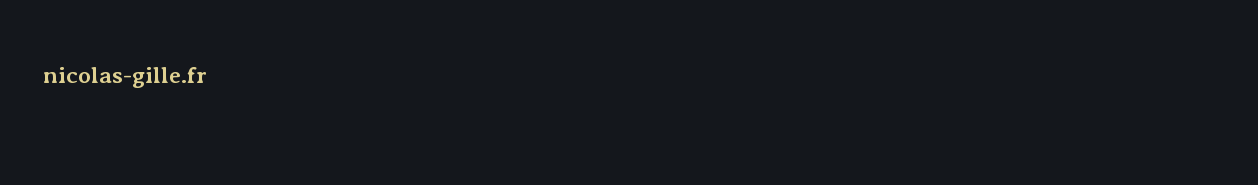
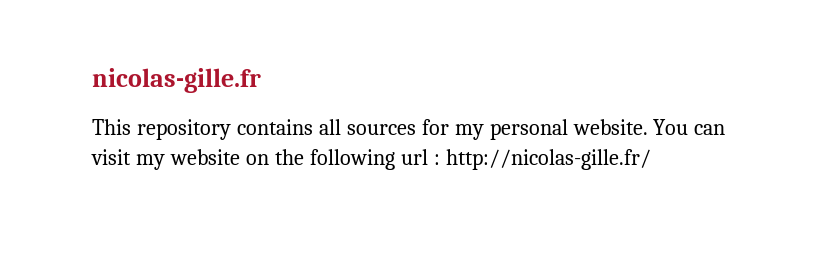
+ This repository contains all sources for my personal website. You can visit my website on the following url : http://nicolas-gille.fr/

